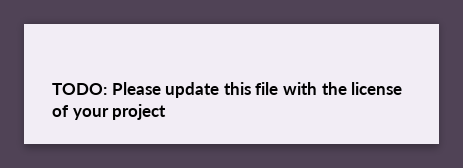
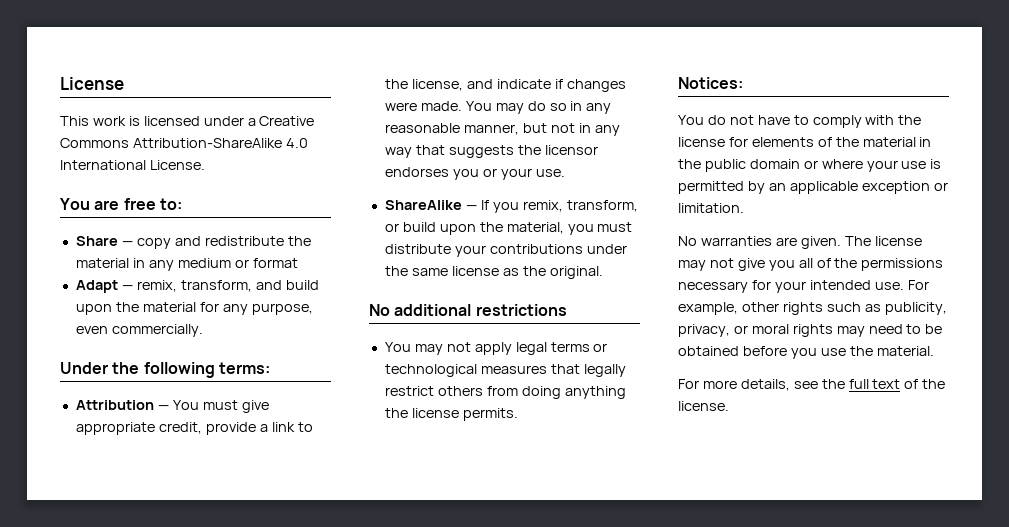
- TODO: Please update this file with the license of your project
+ License
+ This work is licensed under a Creative Commons Attribution-ShareAlike 4.0 International License.
+ You are free to:
+ Share — copy and redistribute the material in any medium or format
+ Adapt — remix, transform, and build upon the material for any purpose, even commercially.
+ Under the following terms:
+ Attribution — You must give appropriate credit, provide a link to the license, and indicate if changes were made. You may do so in any reasonable manner, but not in any way that suggests the licensor endorses you or your use.
+ ShareAlike — If you remix, transform, or build upon the material, you must distribute your contributions under the same license as the original.
+ No additional restrictions
+ You may not apply legal terms or technological measures that legally restrict others from doing anything the license permits.
+ Notices:
+ You do not have to comply with the license for elements of the material in the public domain or where your use is permitted by an applicable exception or limitation.
+ No warranties are given. The license may not give you all of the permissions necessary for your intended use. For example, other rights such as publicity, privacy, or moral rights may need to be obtained before you use the material.
+ For more details, see the full text of the license.

